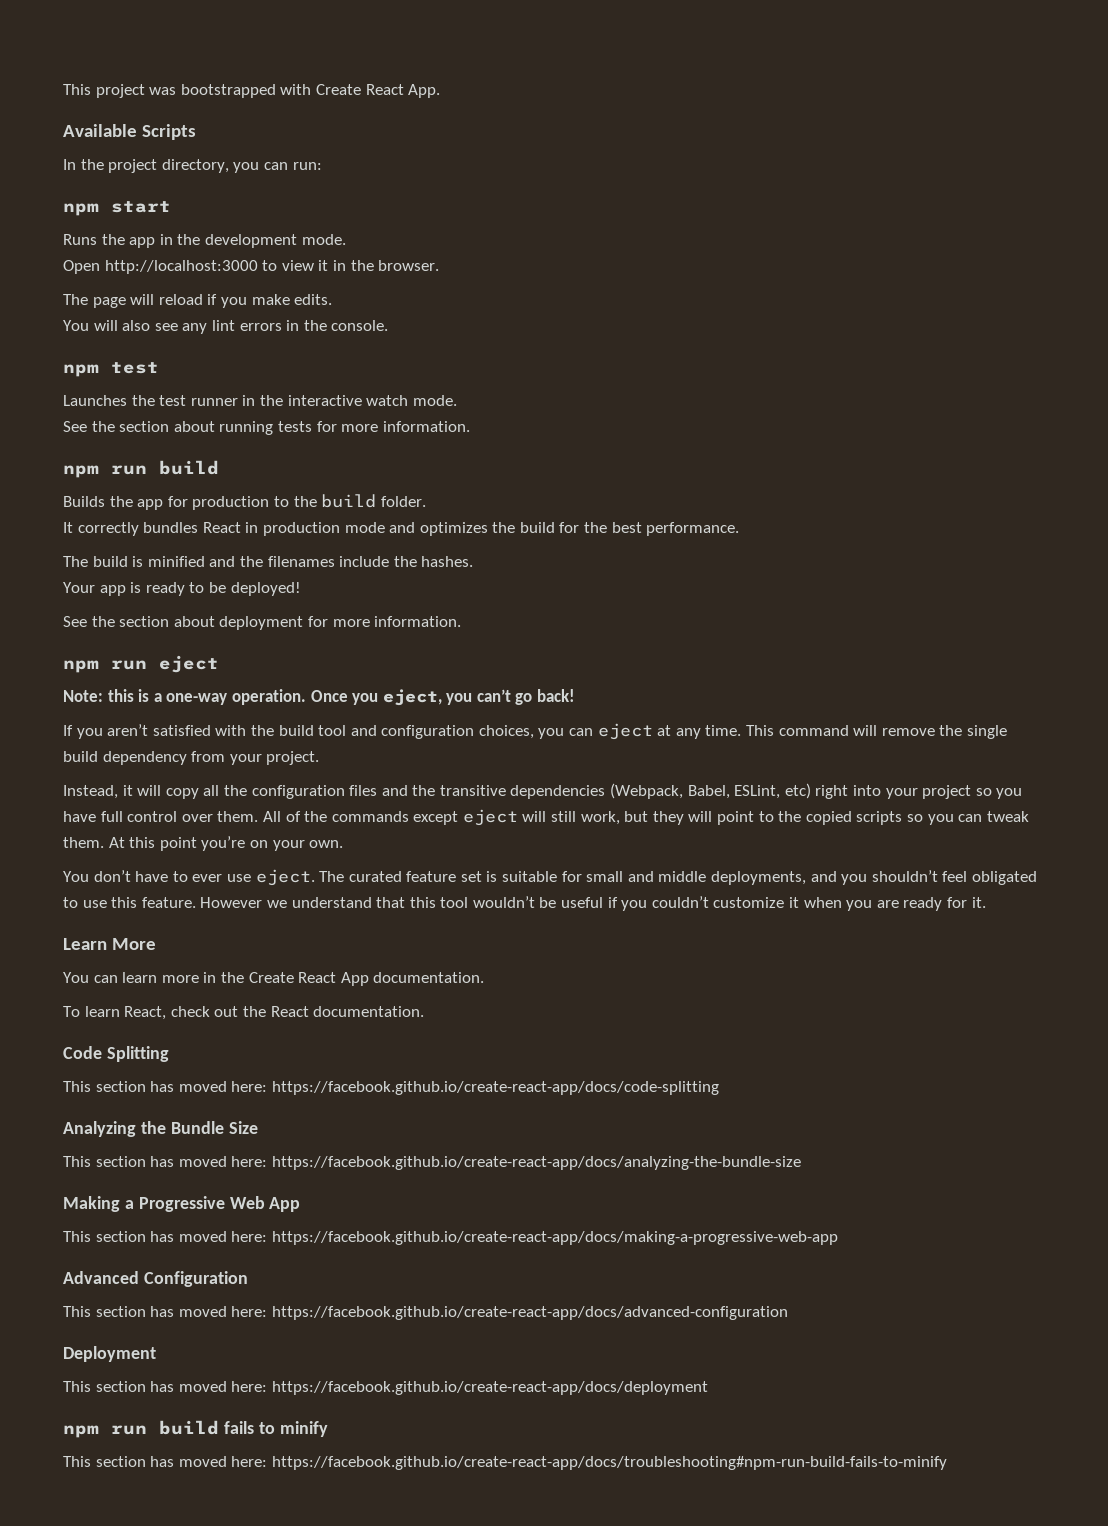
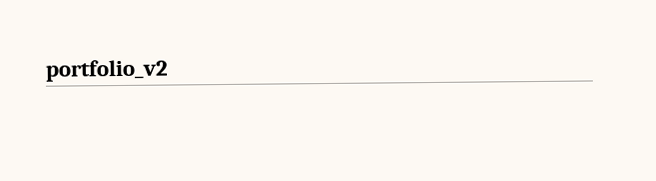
- This project was bootstrapped with Create React App.
- Available Scripts
- In the project directory, you can run:
- npm start
- Runs the app in the development mode.
- Open http://localhost:3000 to view it in the browser.
- The page will reload if you make edits.
- You will also see any lint errors in the console.
- npm test
- Launches the test runner in the interactive watch mode.
- See the section about running tests for more information.
- npm run build
- Builds the app for production to the build folder.
- It correctly bundles React in production mode and optimizes the build for the best performance.
- The build is minified and the filenames include the hashes.
- Your app is ready to be deployed!
- See the section about deployment for more information.
- npm run eject
- Note: this is a one-way operation. Once you eject, you can’t go back!
- If you aren’t satisfied with the build tool and configuration choices, you can eject at any time. This command will remove the single build dependency from your project.
- Instead, it will copy all the configuration files and the transitive dependencies (Webpack, Babel, ESLint, etc) right into your project so you have full control over them. All of the commands except eject will still work, but they will point to the copied scripts so you can tweak them. At this point you’re on your own.
- You don’t have to ever use eject. The curated feature set is suitable for small and middle deployments, and you shouldn’t feel obligated to use this feature. However we understand that this tool wouldn’t be useful if you couldn’t customize it when you are ready for it.
- Learn More
- You can learn more in the Create React App documentation.
- To learn React, check out the React documentation.
- Code Splitting
- This section has moved here: https://facebook.github.io/create-react-app/docs/code-splitting
- Analyzing the Bundle Size
- This section has moved here: https://facebook.github.io/create-react-app/docs/analyzing-the-bundle-size
- Making a Progressive Web App
- This section has moved here: https://facebook.github.io/create-react-app/docs/making-a-progressive-web-app
- Advanced Configuration
- This section has moved here: https://facebook.github.io/create-react-app/docs/advanced-configuration
- Deployment
- This section has moved here: https://facebook.github.io/create-react-app/docs/deployment
- npm run build fails to minify
- This section has moved here: https://facebook.github.io/create-react-app/docs/troubleshooting#npm-run-build-fails-to-minify
+ portfolio_v2

